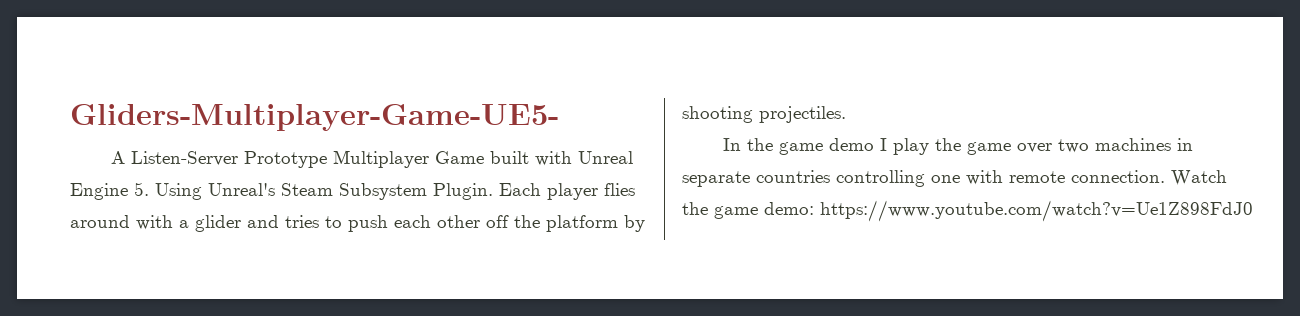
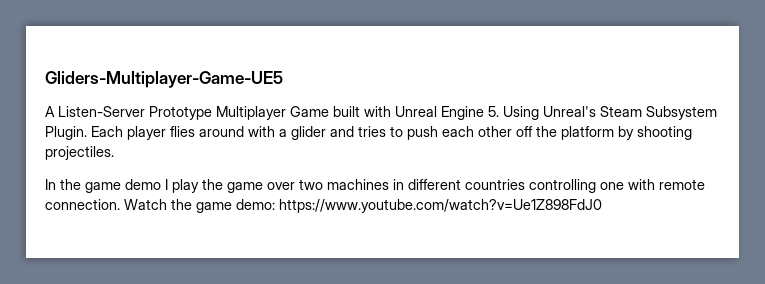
- Gliders-Multiplayer-Game-UE5-
+ Gliders-Multiplayer-Game-UE5
- In the game demo I play the game over two machines in separate countries controlling one with remote connection.
+ In the game demo I play the game over two machines in different countries controlling one with remote connection.

